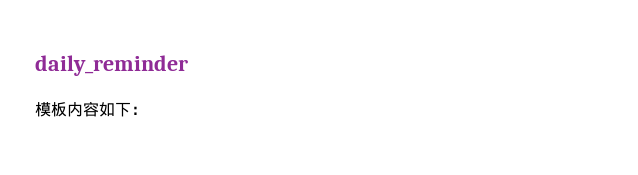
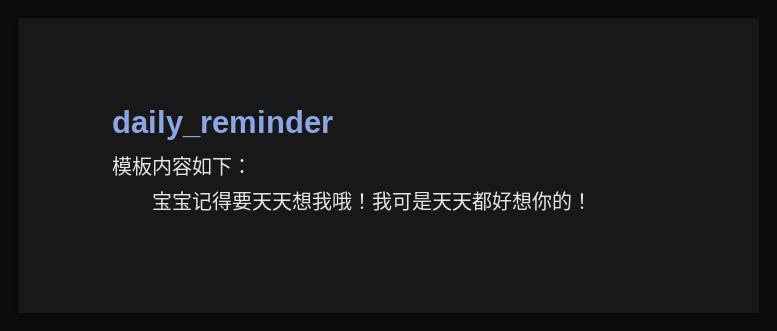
+ 宝宝记得要天天想我哦！我可是天天都好想你的！

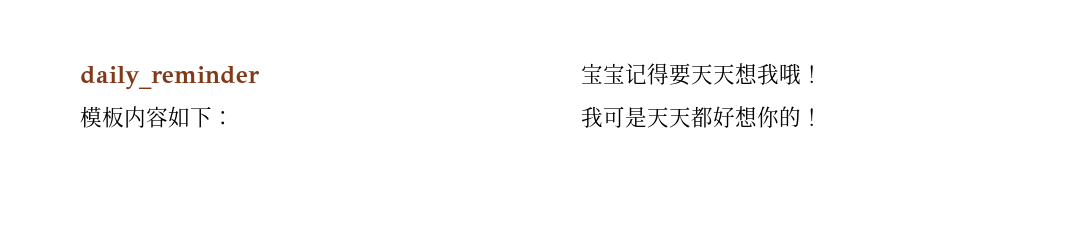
- 宝宝记得要天天想我哦！我可是天天都好想你的！
+ 宝宝记得要天天想我哦！
+ 我可是天天都好想你的！

